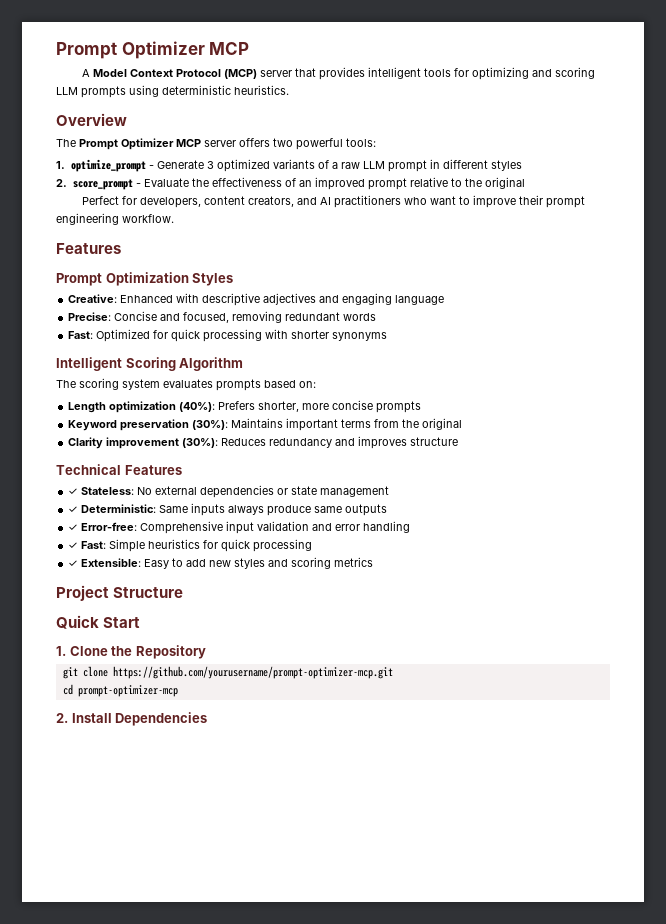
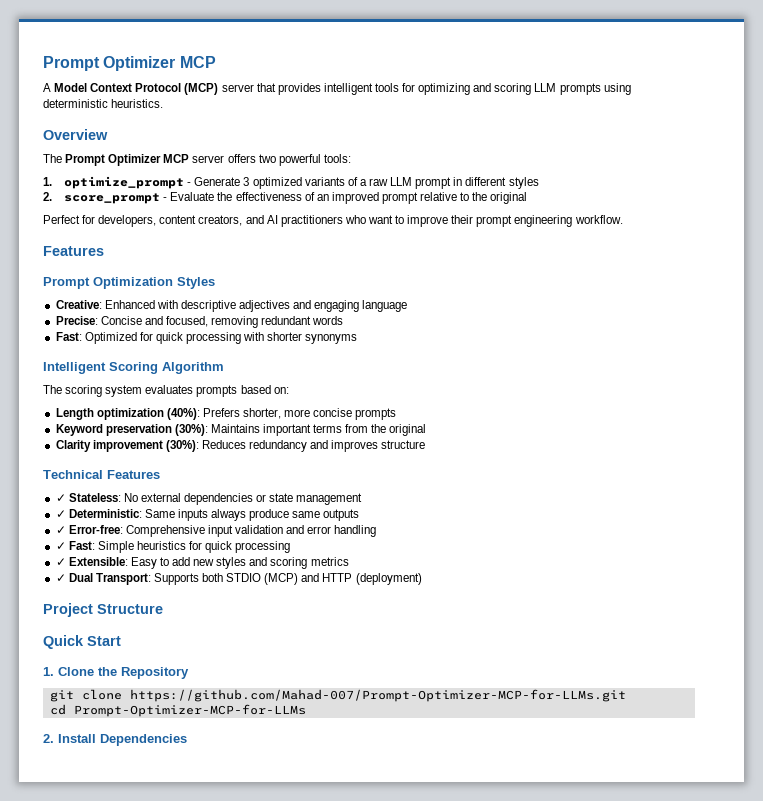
+ ✓ Dual Transport: Supports both STDIO (MCP) and HTTP (deployment)
- git clone https://github.com/yourusername/prompt-optimizer-mcp.git
+ git clone https://github.com/Mahad-007/Prompt-Optimizer-MCP-for-LLMs.git
- cd prompt-optimizer-mcp
+ cd Prompt-Optimizer-MCP-for-LLMs

